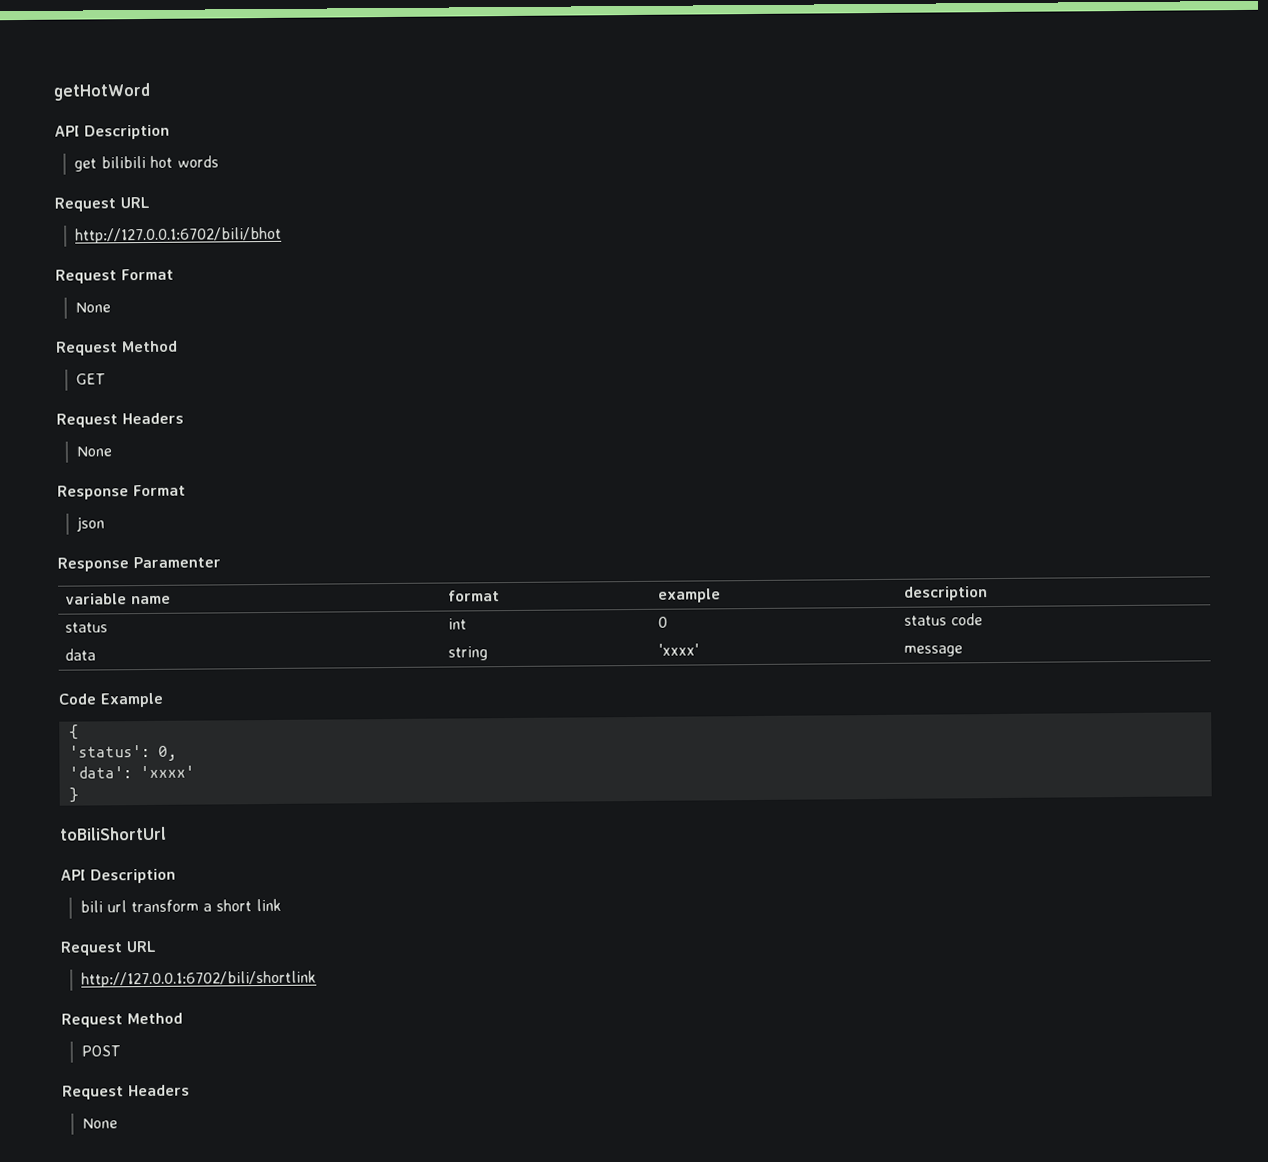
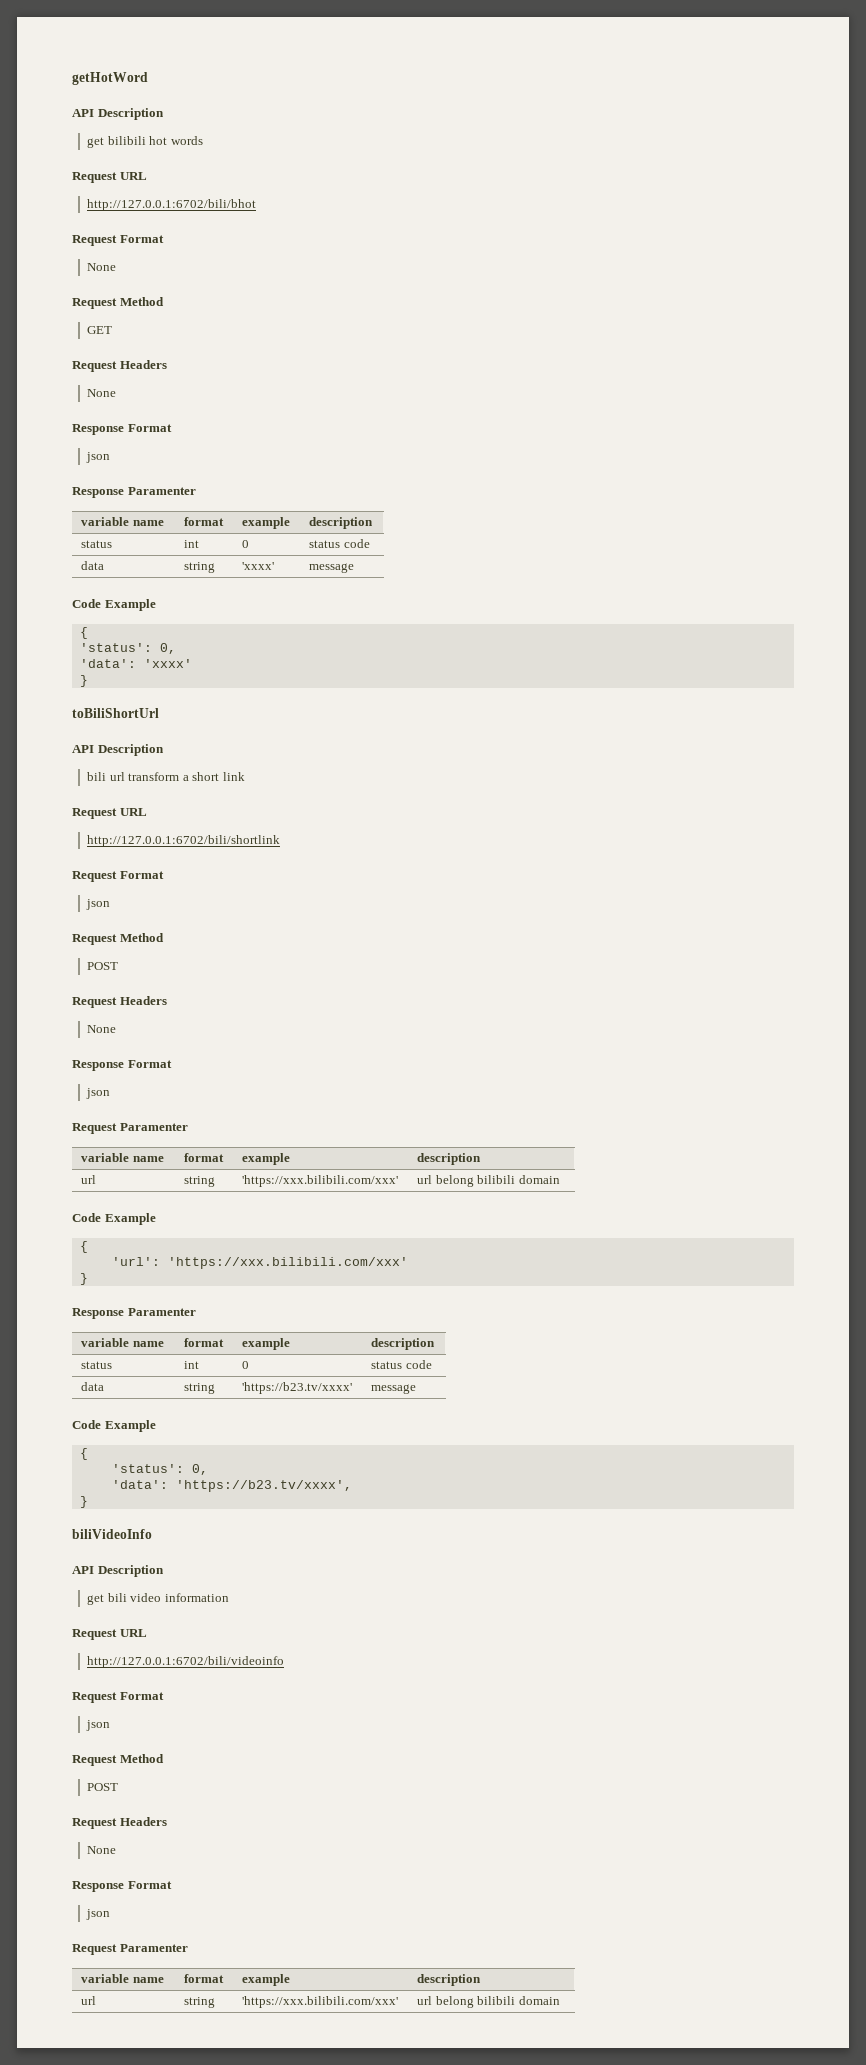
  http://127.0.0.1:6702/bili/shortlink
+ Request Format
+ json
  Request Method
  POST
  Request Headers
  None
+ Response Format
+ json
+ Request Paramenter
+ variable name | format | example | description
+ url | string | 'https://xxx.bilibili.com/xxx' | url belong bilibili domain
+ Code Example
+ {
+ 'url': 'https://xxx.bilibili.com/xxx'
+ }
+ Response Paramenter
+ variable name | format | example | description
+ status | int | 0 | status code
+ data | string | 'https://b23.tv/xxxx' | message
+ Code Example
+ {
+ 'status': 0,
+ 'data': 'https://b23.tv/xxxx',
+ }
+ biliVideoInfo
+ API Description
+ get bili video information
+ Request URL
+ http://127.0.0.1:6702/bili/videoinfo
+ Request Format
+ json
+ Request Method
+ POST
+ Request Headers
+ None
+ Response Format
+ json
+ Request Paramenter
+ variable name | format | example | description
+ url | string | 'https://xxx.bilibili.com/xxx' | url belong bilibili domain

